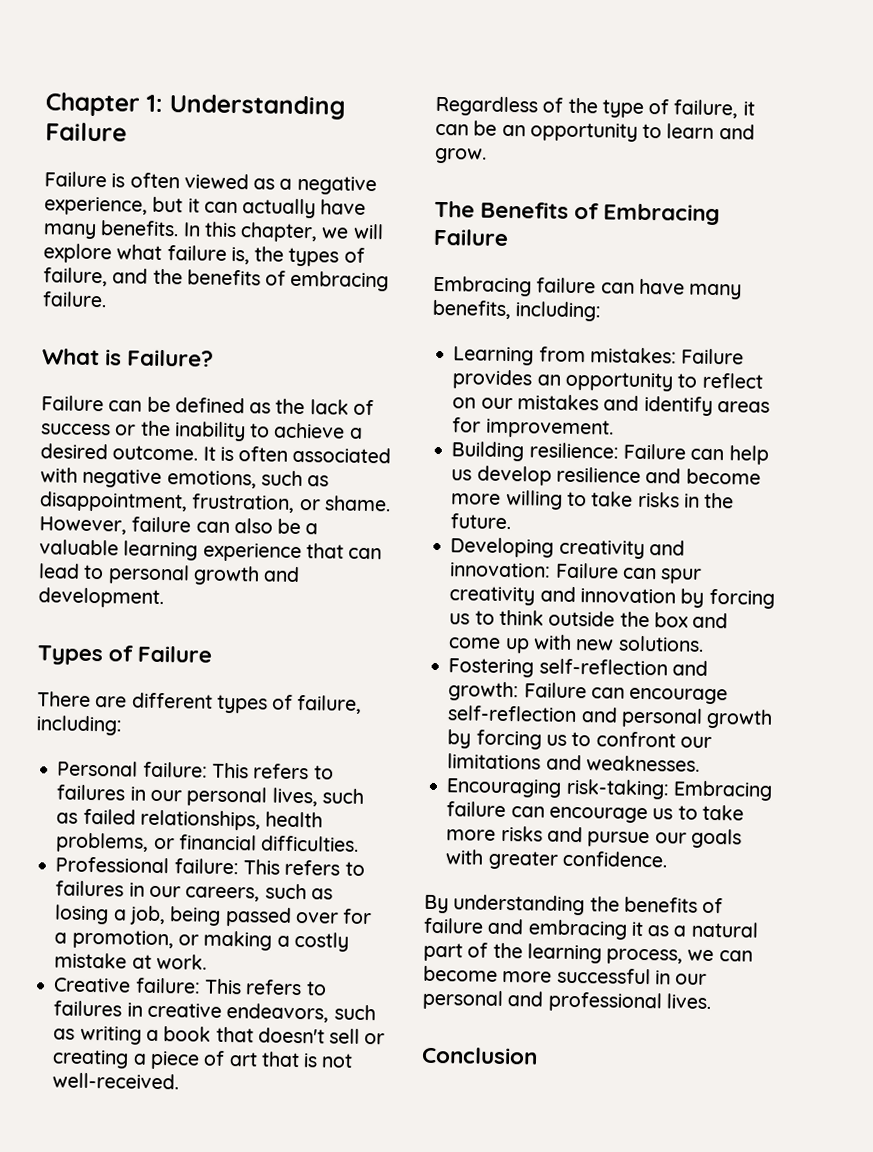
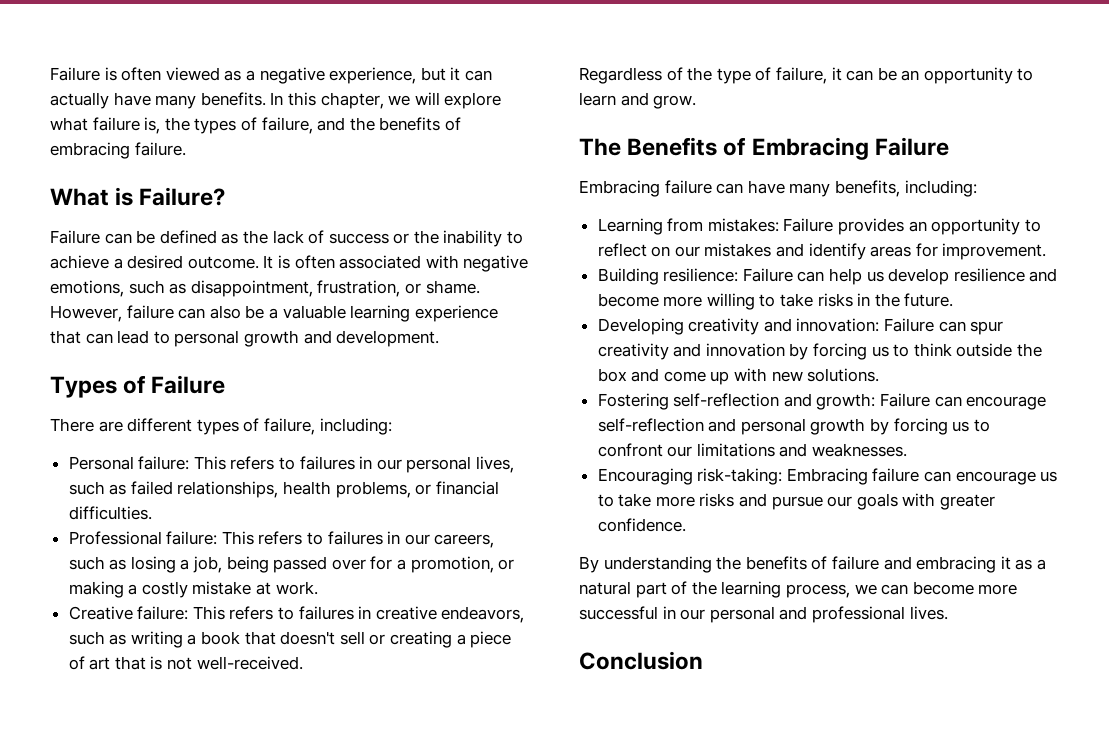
- Chapter 1: Understanding Failure

